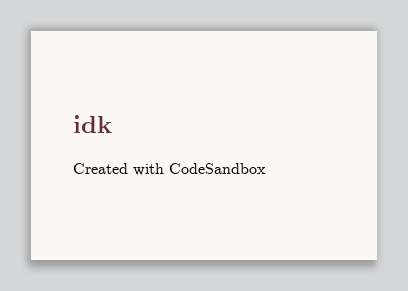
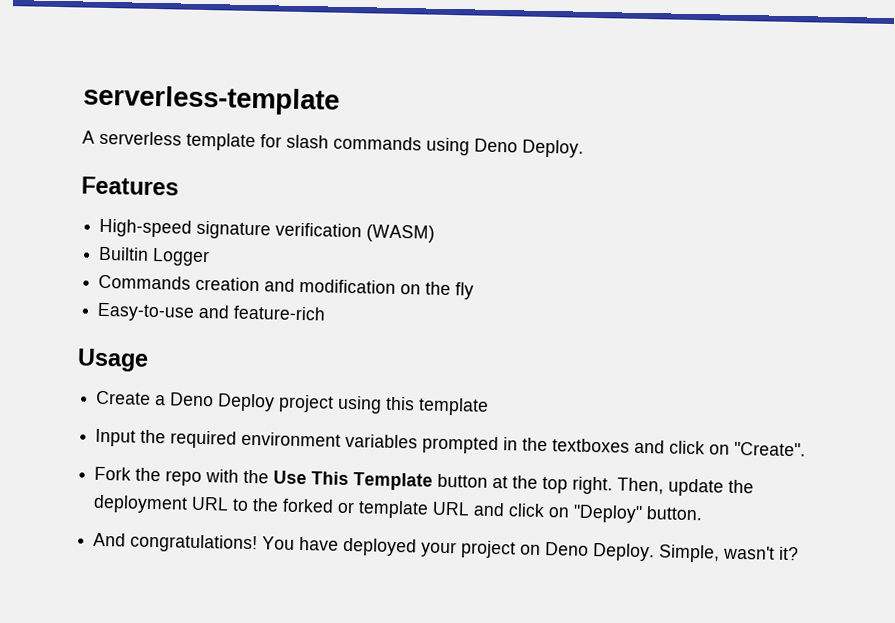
- idk
- Created with CodeSandbox
+ serverless-template
+ A serverless template for slash commands using Deno Deploy.
+ Features
+ High-speed signature verification (WASM)
+ Builtin Logger
+ Commands creation and modification on the fly
+ Easy-to-use and feature-rich
+ Usage
+ Create a Deno Deploy project using this template
+ Input the required environment variables prompted in the textboxes and click on "Create".
+ Fork the repo with the Use This Template button at the top right. Then, update the deployment URL to the forked or template URL and click on "Deploy" button.
+ And congratulations! You have deployed your project on Deno Deploy. Simple, wasn't it?

